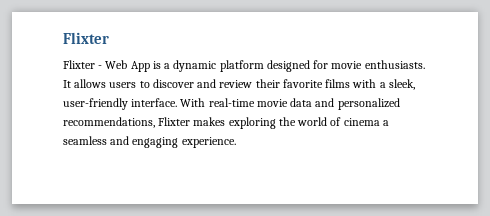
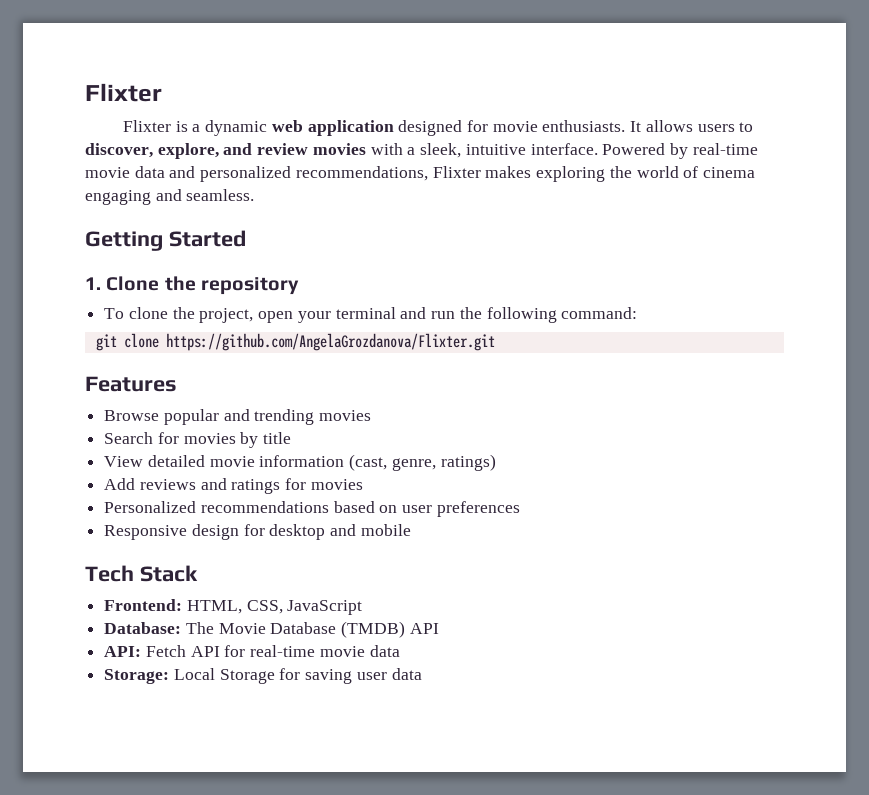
- Flixter - Web App is a dynamic platform designed for movie enthusiasts.
+ Flixter is a dynamic web application designed for movie enthusiasts.
- It allows users to discover and review their favorite films with a sleek, user-friendly interface. With real-time movie data and personalized recommendations, Flixter makes exploring the world of cinema a seamless and engaging experience.
+ It allows users to discover, explore, and review movies with a sleek, intuitive interface. Powered by real-time movie data and personalized recommendations, Flixter makes exploring the world of cinema engaging and seamless.
+ Getting Started
+ 1. Clone the repository
+ To clone the project, open your terminal and run the following command:
+ git clone https://github.com/AngelaGrozdanova/Flixter.git
+ Features
+ Browse popular and trending movies
+ Search for movies by title
+ View detailed movie information (cast, genre, ratings)
+ Add reviews and ratings for movies
+ Personalized recommendations based on user preferences
+ Responsive design for desktop and mobile
+ Tech Stack
+ Frontend: HTML, CSS, JavaScript
+ Database: The Movie Database (TMDB) API
+ API: Fetch API for real-time movie data
+ Storage: Local Storage for saving user data

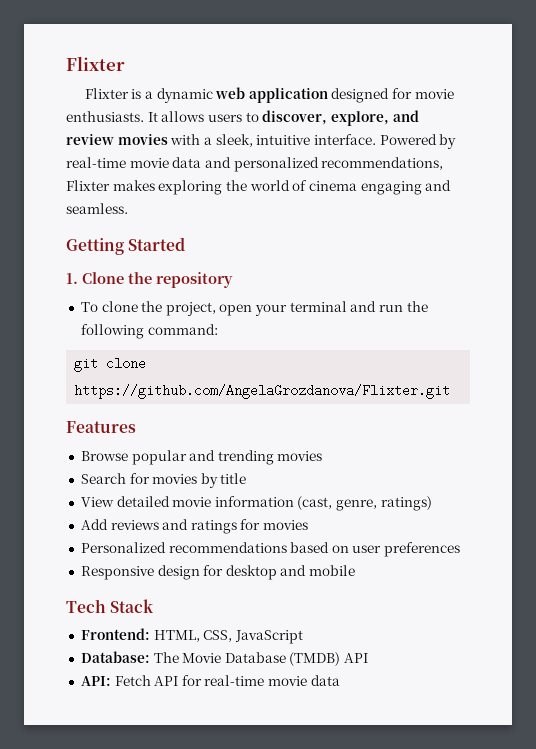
- Storage: Local Storage for saving user data

